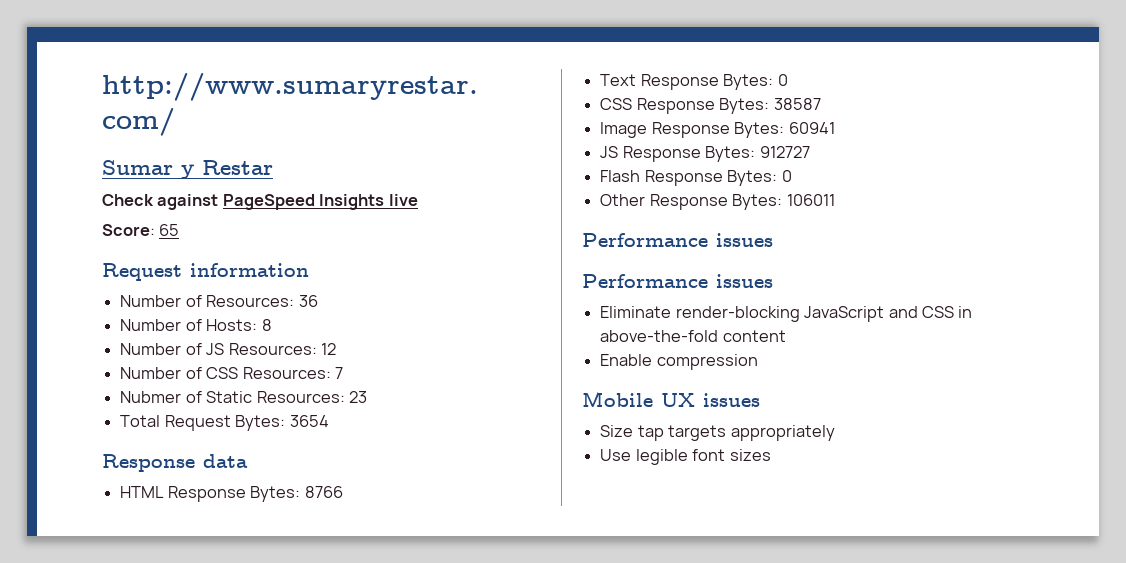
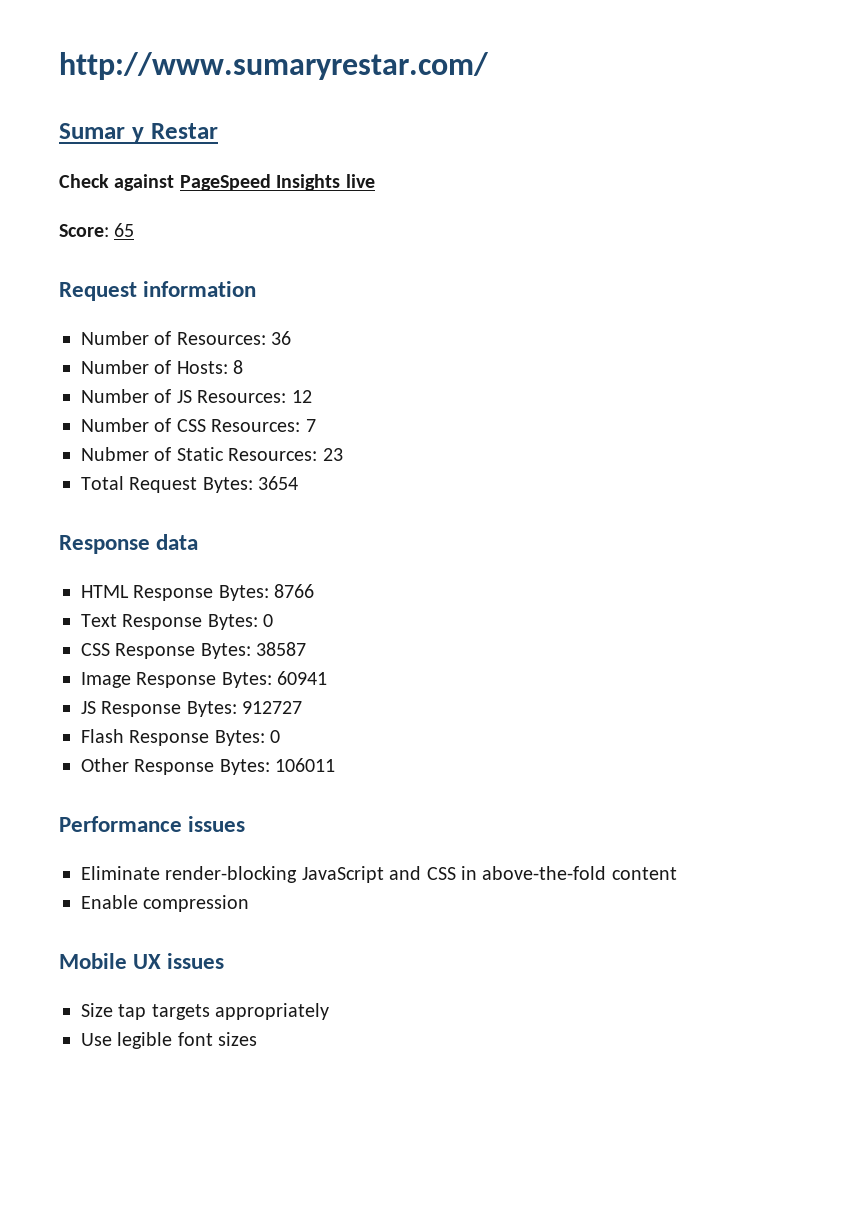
  Other Response Bytes: 106011
- Performance issues

